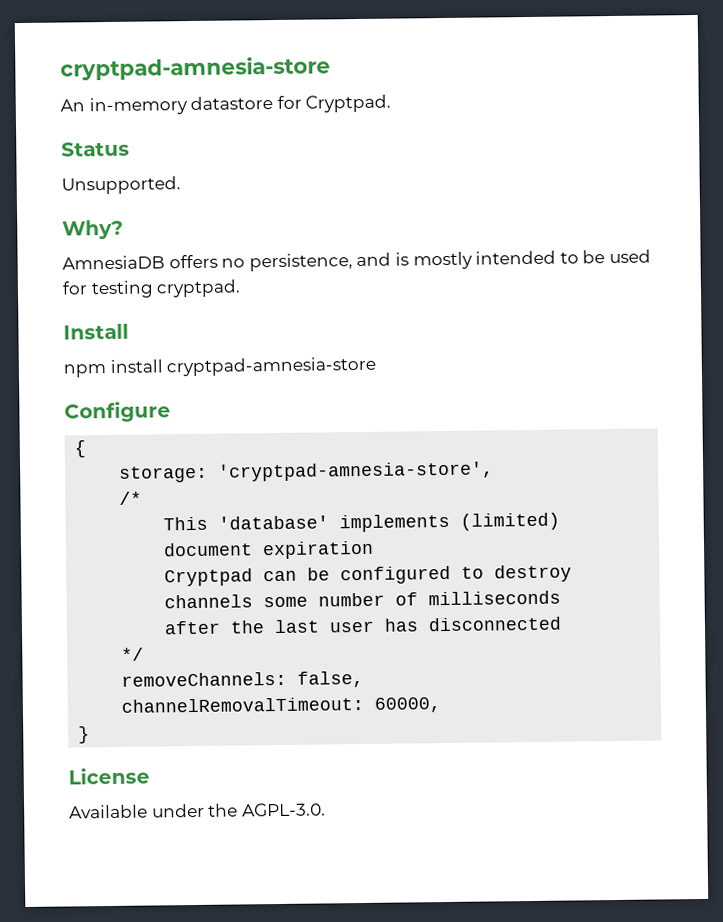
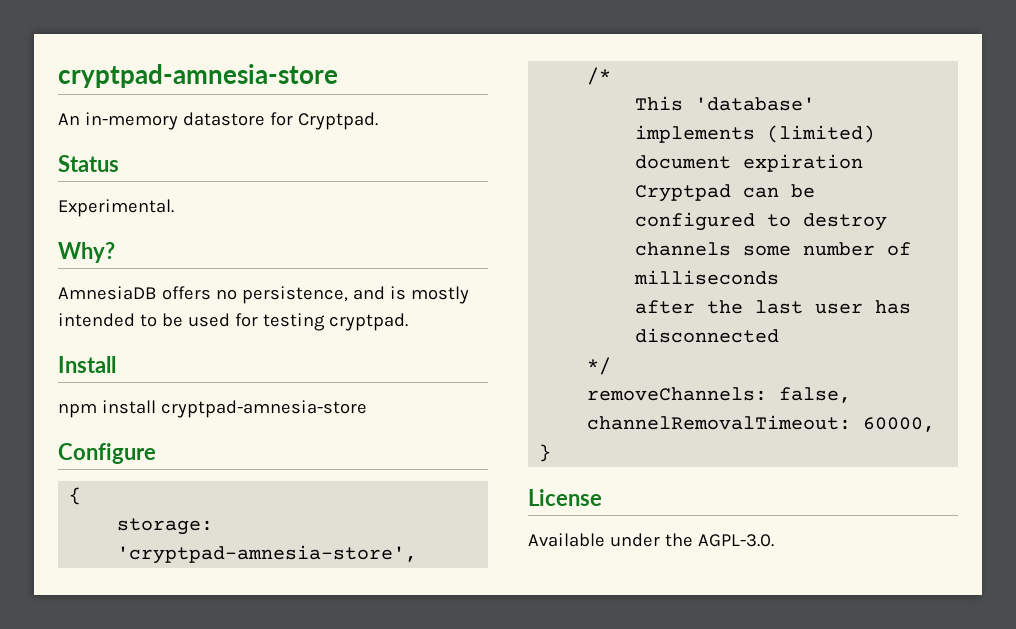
- Unsupported.
+ Experimental.

